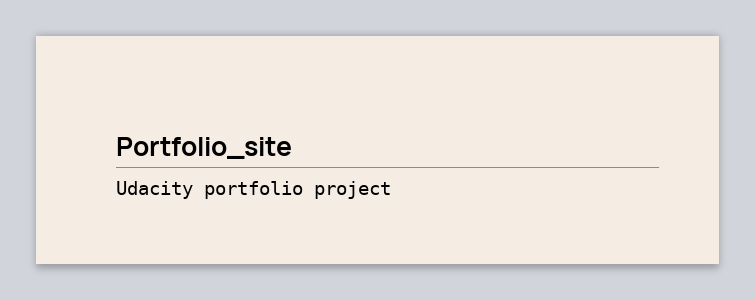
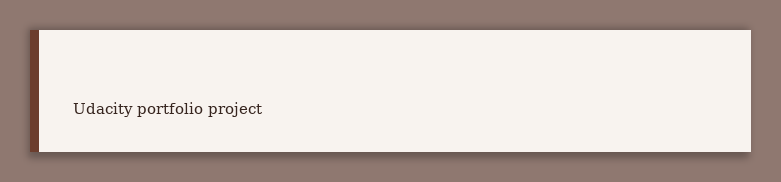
- Portfolio_site

